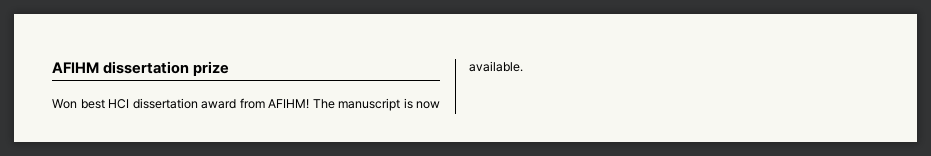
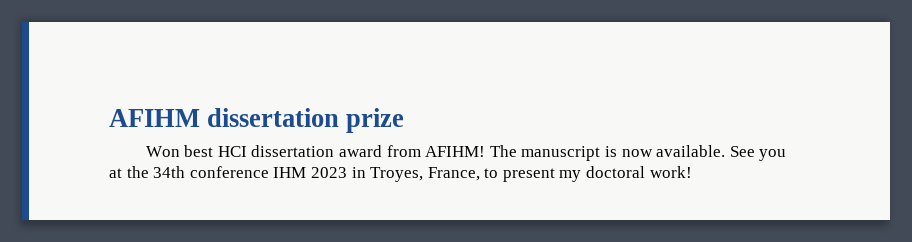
+ See you at the 34th conference IHM 2023 in Troyes, France, to present my doctoral work!

